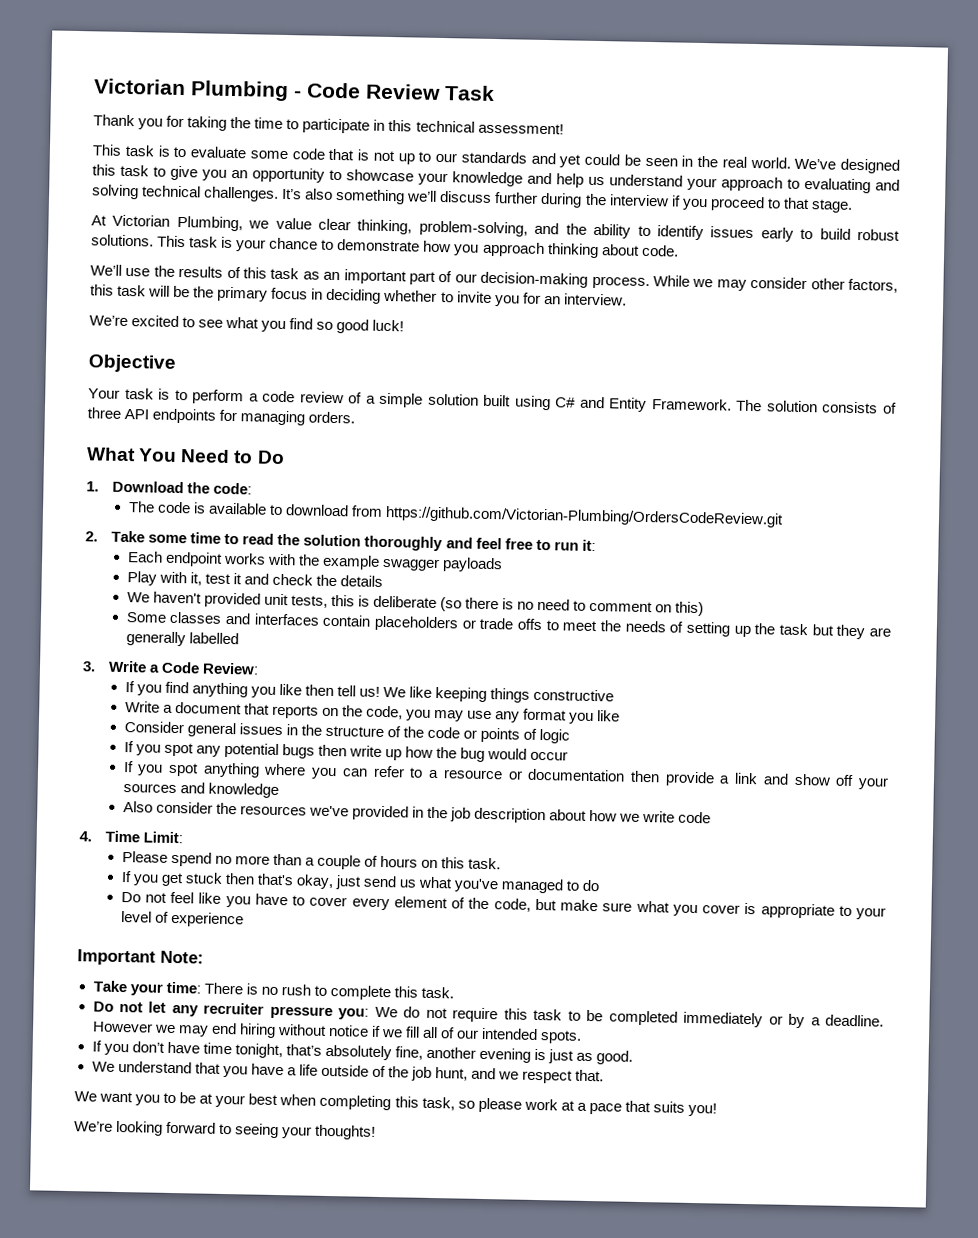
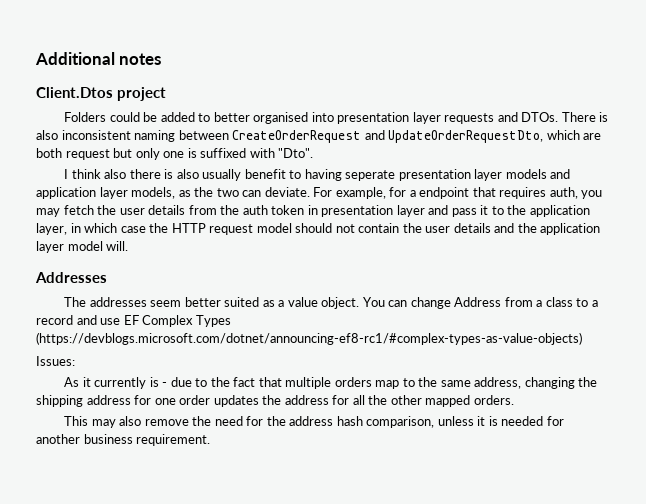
- Victorian Plumbing - Code Review Task
- Thank you for taking the time to participate in this technical assessment!
- This task is to evaluate some code that is not up to our standards and yet could be seen in the real world. We’ve designed this task to give you an opportunity to showcase your knowledge and help us understand your approach to evaluating and solving technical challenges. It’s also something we’ll discuss further during the interview if you proceed to that stage.
- At Victorian Plumbing, we value clear thinking, problem-solving, and the ability to identify issues early to build robust solutions. This task is your chance to demonstrate how you approach thinking about code.
- We’ll use the results of this task as an important part of our decision-making process. While we may consider other factors, this task will be the primary focus in deciding whether to invite you for an interview.
- We’re excited to see what you find so good luck!
- Objective
- Your task is to perform a code review of a simple solution built using C# and Entity Framework. The solution consists of three API endpoints for managing orders.
- What You Need to Do
- 1. Download the code:
- The code is available to download from https://github.com/Victorian-Plumbing/OrdersCodeReview.git
- 2. Take some time to read the solution thoroughly and feel free to run it:
- Each endpoint works with the example swagger payloads
- Play with it, test it and check the details
- We haven't provided unit tests, this is deliberate (so there is no need to comment on this)
- Some classes and interfaces contain placeholders or trade offs to meet the needs of setting up the task but they are generally labelled
- 3. Write a Code Review:
- If you find anything you like then tell us! We like keeping things constructive
- Write a document that reports on the code, you may use any format you like
- Consider general issues in the structure of the code or points of logic
- If you spot any potential bugs then write up how the bug would occur
- If you spot anything where you can refer to a resource or documentation then provide a link and show off your sources and knowledge
- Also consider the resources we've provided in the job description about how we write code
- 4. Time Limit:
- Please spend no more than a couple of hours on this task.
- If you get stuck then that's okay, just send us what you've managed to do
- Do not feel like you have to cover every element of the code, but make sure what you cover is appropriate to your level of experience
- Important Note:
- Take your time: There is no rush to complete this task.
- Do not let any recruiter pressure you: We do not require this task to be completed immediately or by a deadline. However we may end hiring without notice if we fill all of our intended spots.
- If you don’t have time tonight, that’s absolutely fine, another evening is just as good.
- We understand that you have a life outside of the job hunt, and we respect that.
- We want you to be at your best when completing this task, so please work at a pace that suits you!
- We’re looking forward to seeing your thoughts!
+ Additional notes
+ Client.Dtos project
+ Folders could be added to better organised into presentation layer requests and DTOs. There is also inconsistent naming between CreateOrderRequest and UpdateOrderRequestDto, which are both request but only one is suffixed with "Dto".
+ I think also there is also usually benefit to having seperate presentation layer models and application layer models, as the two can deviate. For example, for a endpoint that requires auth, you may fetch the user details from the auth token in presentation layer and pass it to the application layer, in which case the HTTP request model should not contain the user details and the application layer model will.
+ Addresses
+ The addresses seem better suited as a value object. You can change Address from a class to a record and use EF Complex Types (https://devblogs.microsoft.com/dotnet/announcing-ef8-rc1/#complex-types-as-value-objects)
+ Issues:
+ As it currently is - due to the fact that multiple orders map to the same address, changing the shipping address for one order updates the address for all the other mapped orders.
+ This may also remove the need for the address hash comparison, unless it is needed for another business requirement.

